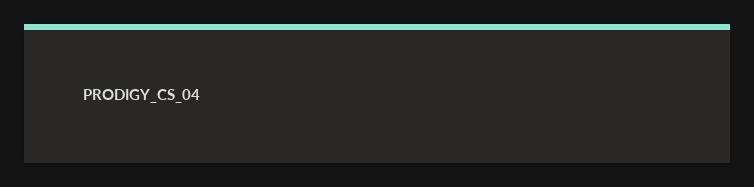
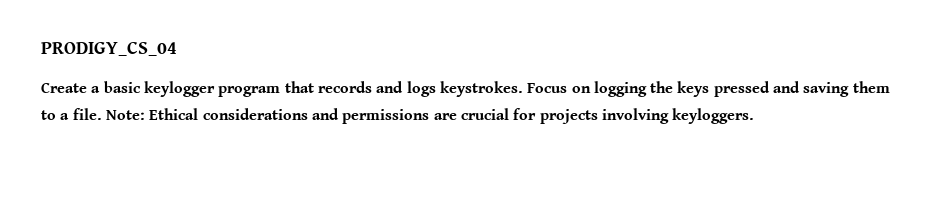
+ Create a basic keylogger program that records and logs keystrokes. Focus on logging the keys pressed and saving them to a file. Note: Ethical considerations and permissions are crucial for projects involving keyloggers.

